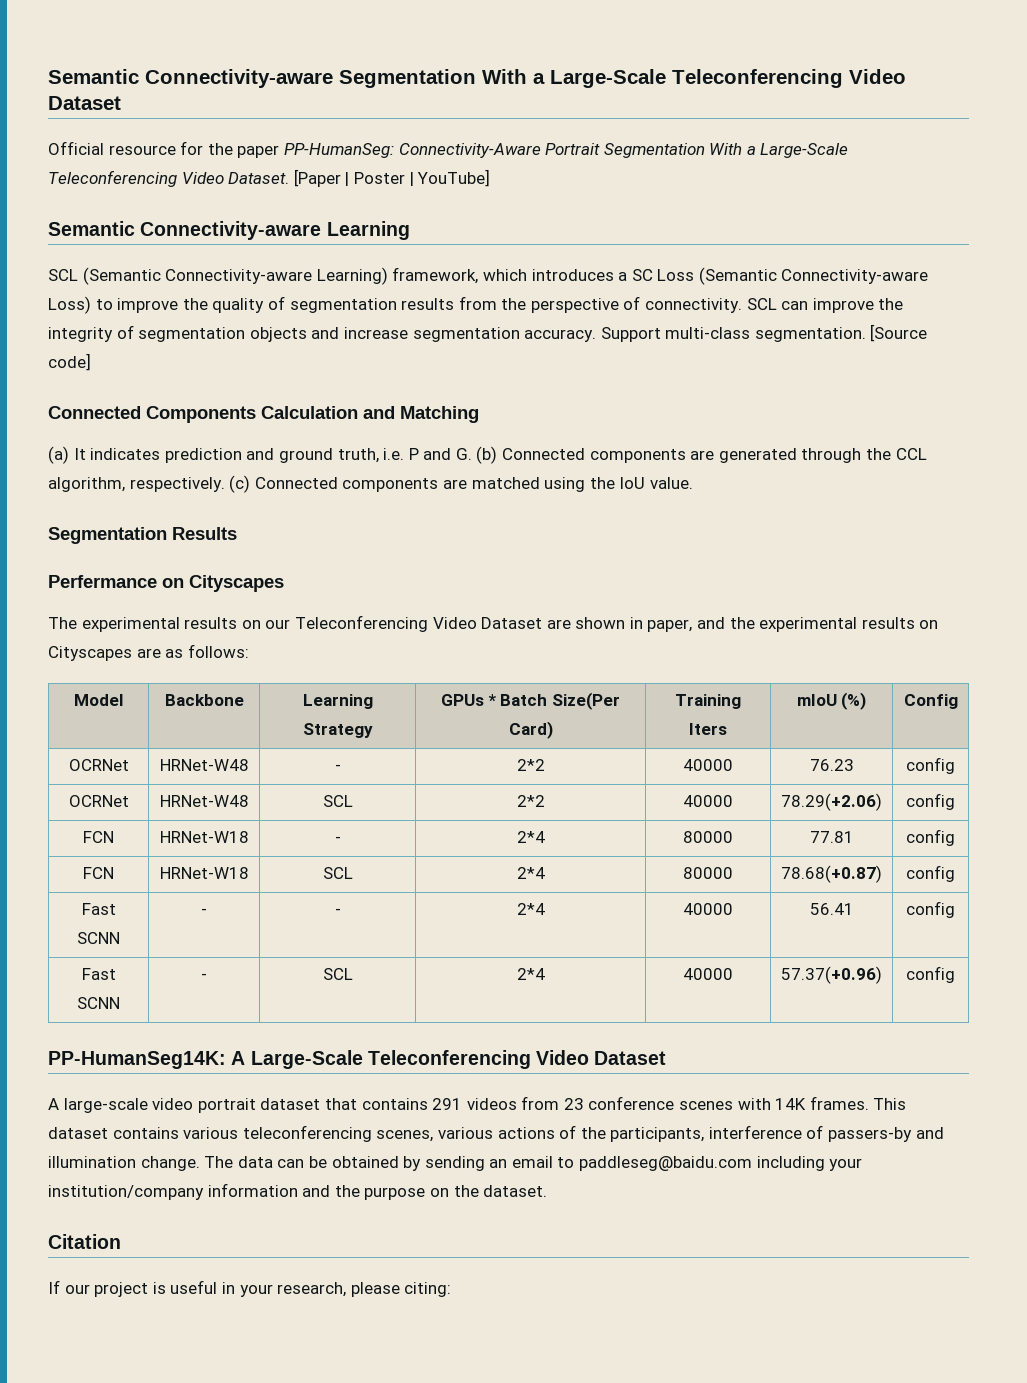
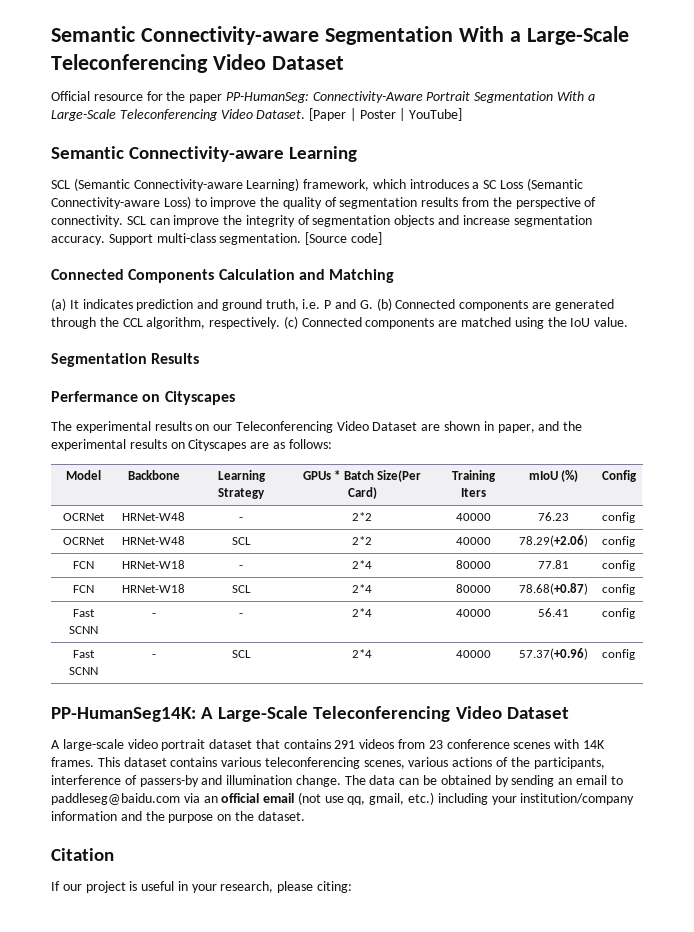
- The data can be obtained by sending an email to paddleseg@baidu.com including your institution/company information and the purpose on the dataset.
+ The data can be obtained by sending an email to paddleseg@baidu.com via an official email (not use qq, gmail, etc.) including your institution/company information and the purpose on the dataset.

